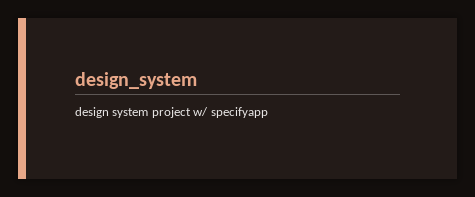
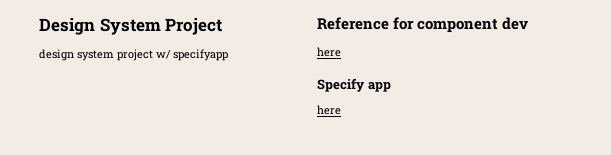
- design_system
+ Design System Project
+ Reference for component dev
+ here
+ Specify app
+ here

